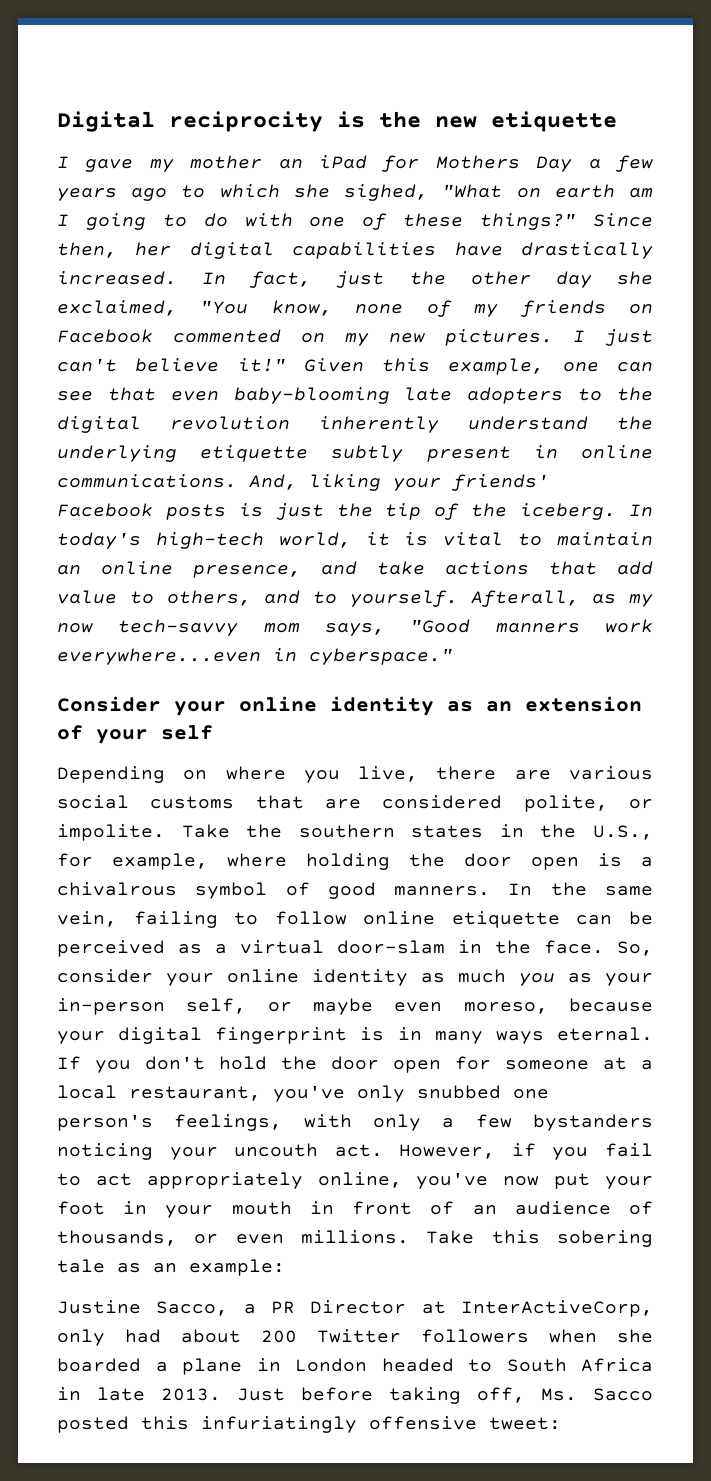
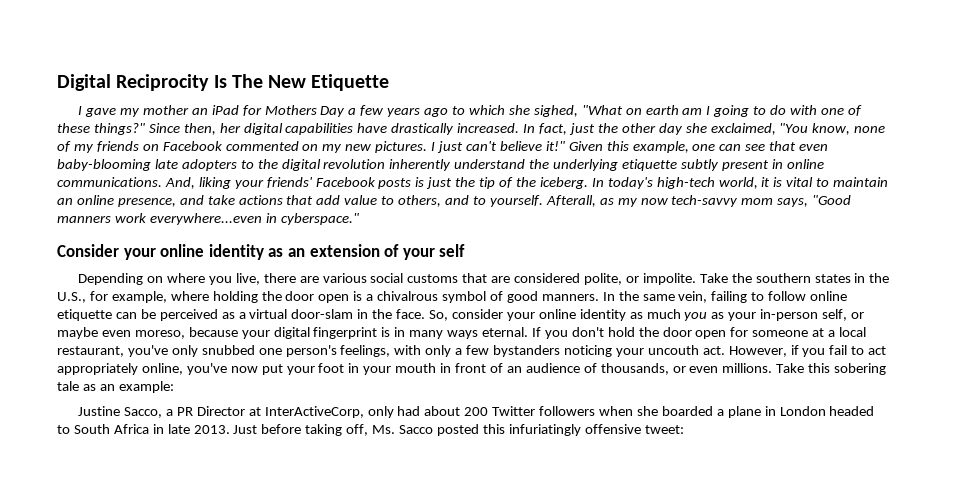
- Digital reciprocity is the new etiquette
+ Digital Reciprocity Is The New Etiquette

